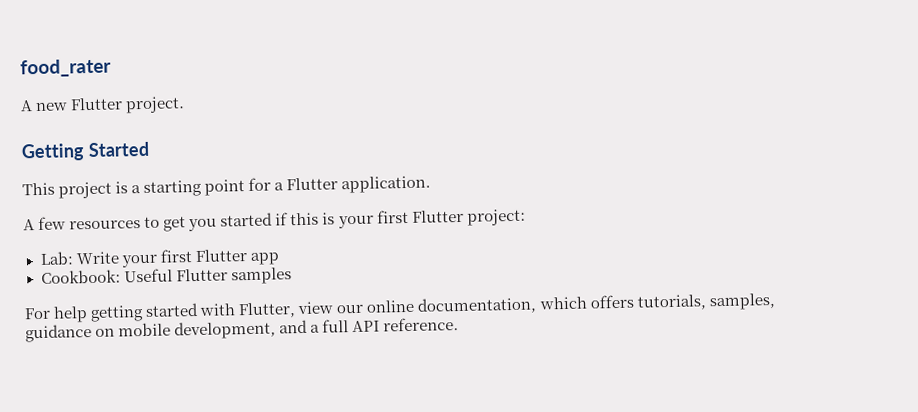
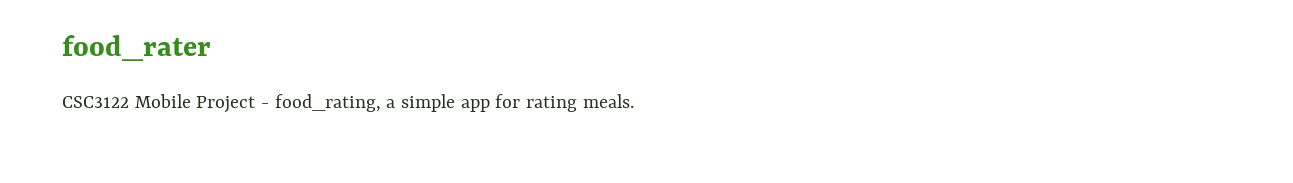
- A new Flutter project.
- Getting Started
- This project is a starting point for a Flutter application.
- A few resources to get you started if this is your first Flutter project:
- Lab: Write your first Flutter app
- Cookbook: Useful Flutter samples
- For help getting started with Flutter, view our online documentation, which offers tutorials, samples, guidance on mobile development, and a full API reference.
+ CSC3122 Mobile Project - food_rating, a simple app for rating meals.

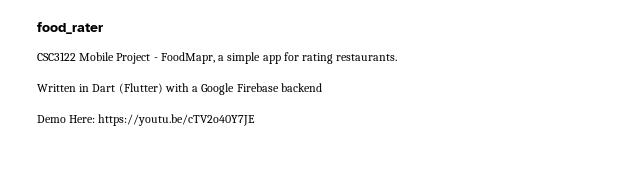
- CSC3122 Mobile Project - food_rating, a simple app for rating meals.
+ CSC3122 Mobile Project - FoodMapr, a simple app for rating restaurants.
+ Written in Dart (Flutter) with a Google Firebase backend
+ Demo Here: https://youtu.be/cTV2o40Y7JE

